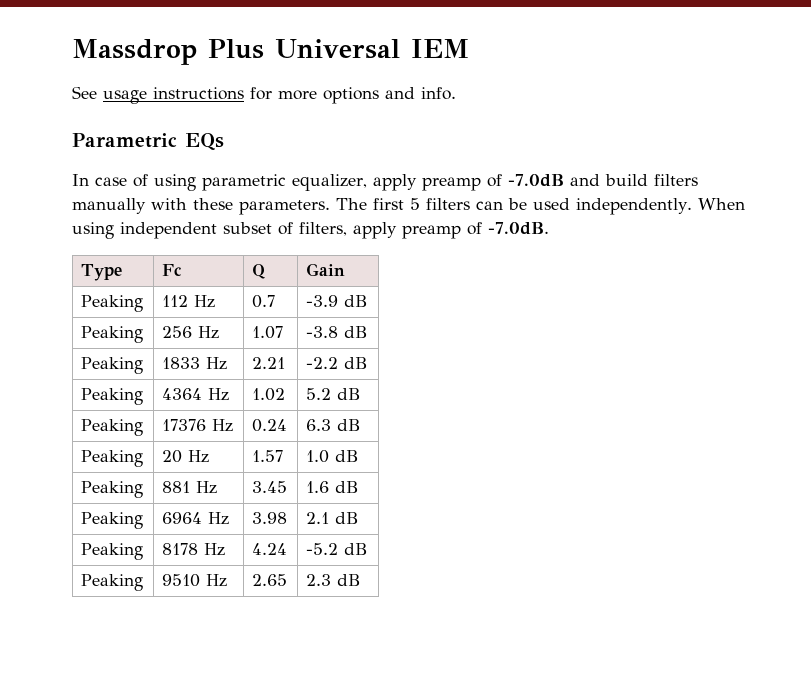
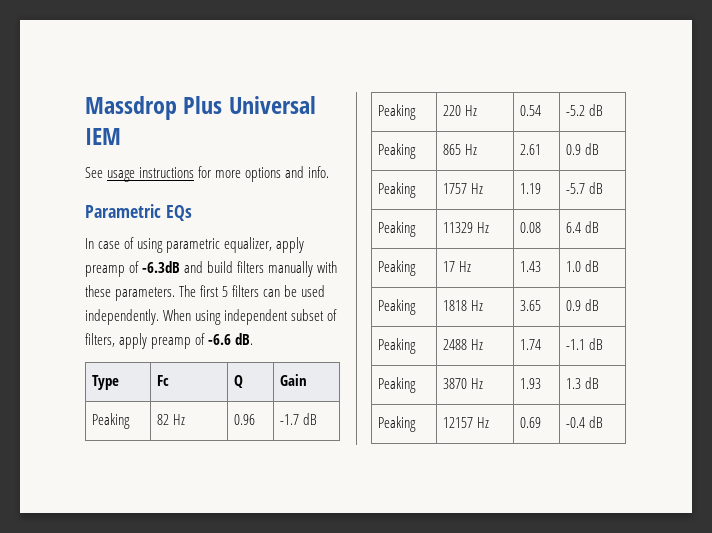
- In case of using parametric equalizer, apply preamp of -7.0dB and build filters manually with these parameters.
+ In case of using parametric equalizer, apply preamp of -6.3dB and build filters manually with these parameters.
- When using independent subset of filters, apply preamp of -7.0dB.
+ When using independent subset of filters, apply preamp of -6.6 dB.
- Peaking | 112 Hz | 0.7 | -3.9 dB
- Peaking | 256 Hz | 1.07 | -3.8 dB
- Peaking | 1833 Hz | 2.21 | -2.2 dB
- Peaking | 4364 Hz | 1.02 | 5.2 dB
- Peaking | 17376 Hz | 0.24 | 6.3 dB
- Peaking | 20 Hz | 1.57 | 1.0 dB
+ Peaking | 82 Hz | 0.96 | -1.7 dB
+ Peaking | 220 Hz | 0.54 | -5.2 dB
+ Peaking | 865 Hz | 2.61 | 0.9 dB
+ Peaking | 1757 Hz | 1.19 | -5.7 dB
+ Peaking | 11329 Hz | 0.08 | 6.4 dB
+ Peaking | 17 Hz | 1.43 | 1.0 dB
- Peaking | 881 Hz | 3.45 | 1.6 dB
- Peaking | 6964 Hz | 3.98 | 2.1 dB
- Peaking | 8178 Hz | 4.24 | -5.2 dB
- Peaking | 9510 Hz | 2.65 | 2.3 dB
+ Peaking | 1818 Hz | 3.65 | 0.9 dB
+ Peaking | 2488 Hz | 1.74 | -1.1 dB
+ Peaking | 3870 Hz | 1.93 | 1.3 dB
+ Peaking | 12157 Hz | 0.69 | -0.4 dB

